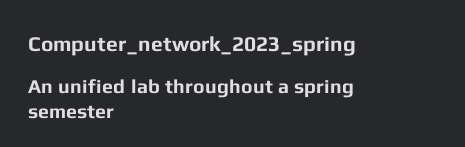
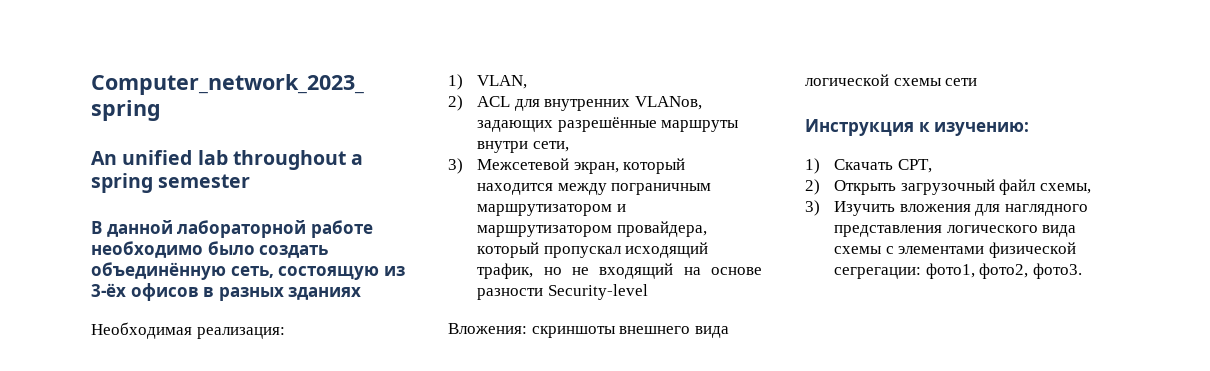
+ В данной лабораторной работе необходимо было создать объединённую сеть, состоящую из 3-ёх офисов в разных зданиях
+ Необходимая реализация:
+ 1) VLAN,
+ 2) ACL для внутренних VLANов, задающих разрешённые маршруты внутри сети,
+ 3) Межсетевой экран, который находится между пограничным маршрутизатором и маршрутизатором провайдера, который пропускал исходящий трафик, но не входящий на основе разности Security-level
+ Вложения: скриншоты внешнего вида логической схемы сети
+ Инструкция к изучению:
+ 1) Скачать CPT,
+ 2) Открыть загрузочный файл схемы,
+ 3) Изучить вложения для наглядного представления логического вида схемы с элементами физической сегрегации: фото1, фото2, фото3.

